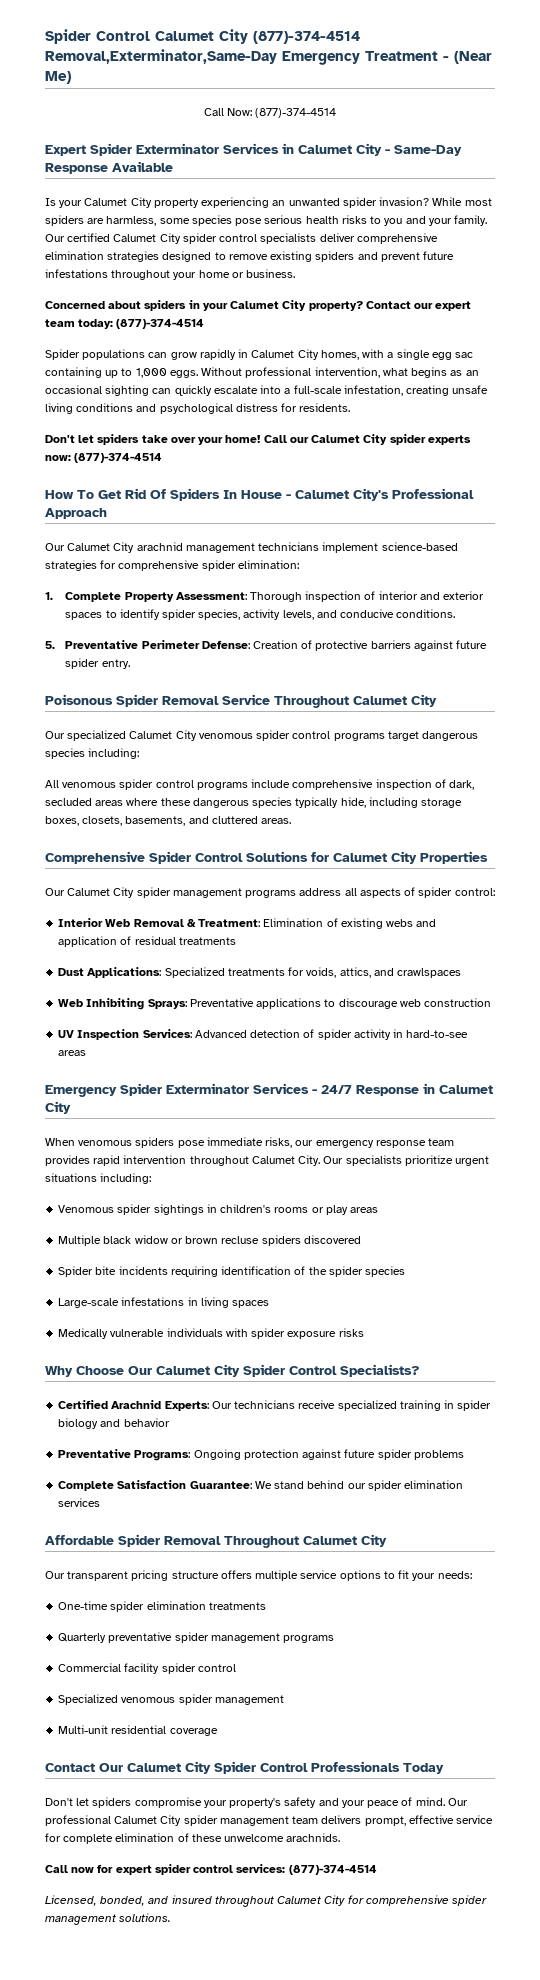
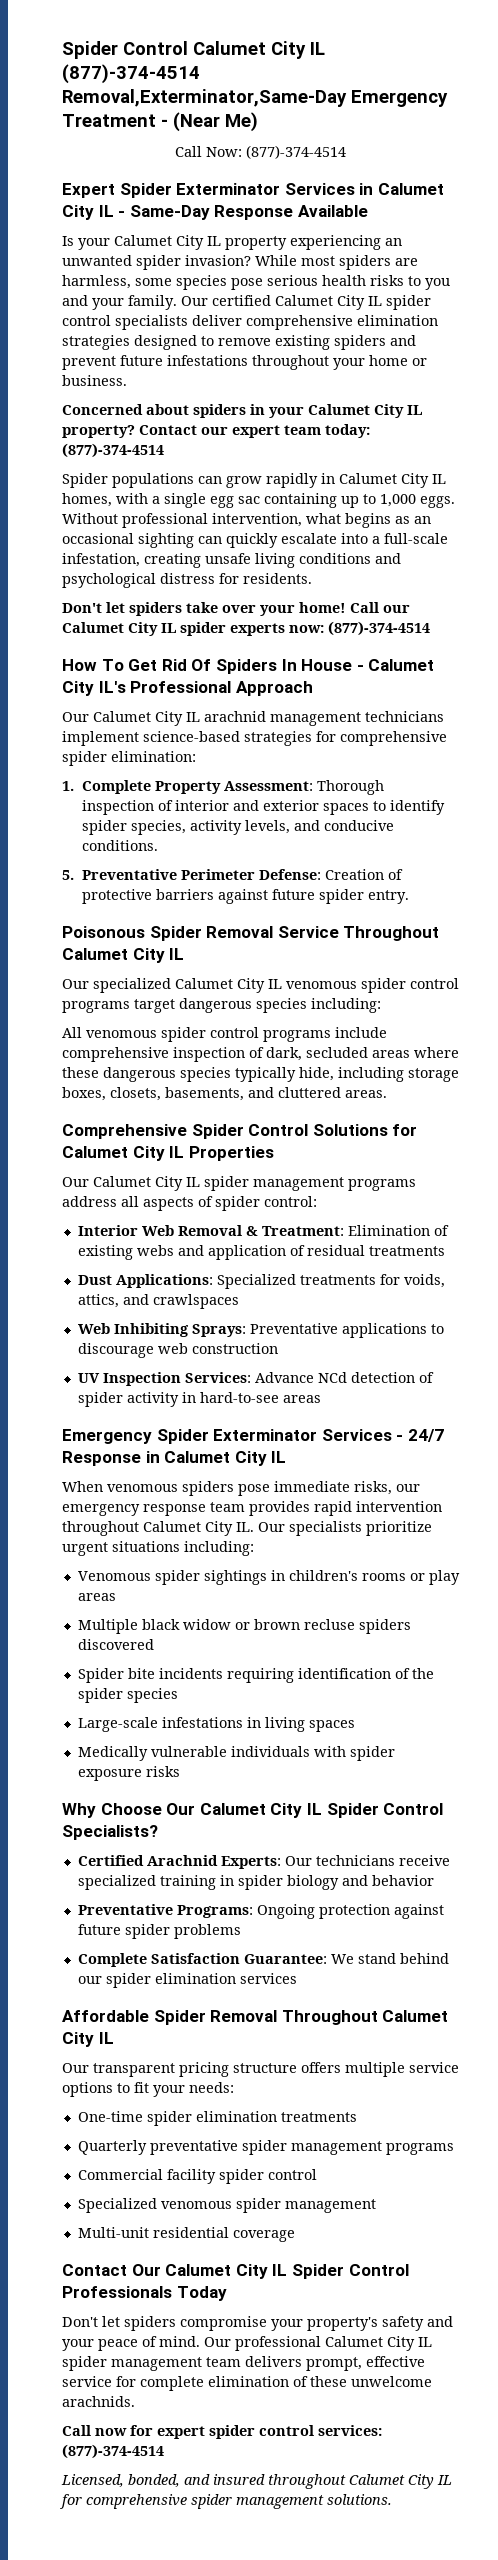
- Spider Control Calumet City (877)-374-4514 Removal,Exterminator,Same-Day Emergency Treatment - (Near Me)
+ Spider Control Calumet City IL (877)-374-4514 Removal,Exterminator,Same-Day Emergency Treatment - (Near Me)
- Expert Spider Exterminator Services in Calumet City - Same-Day Response Available
+ Expert Spider Exterminator Services in Calumet City IL - Same-Day Response Available
- Is your Calumet City property experiencing an unwanted spider invasion?
+ Is your Calumet City IL property experiencing an unwanted spider invasion?
- Our certified Calumet City spider control specialists deliver comprehensive elimination strategies designed to remove existing spiders and prevent future infestations throughout your home or business.
+ Our certified Calumet City IL spider control specialists deliver comprehensive elimination strategies designed to remove existing spiders and prevent future infestations throughout your home or business.
- Concerned about spiders in your Calumet City property?
+ Concerned about spiders in your Calumet City IL property?
- Spider populations can grow rapidly in Calumet City homes, with a single egg sac containing up to 1,000 eggs.
+ Spider populations can grow rapidly in Calumet City IL homes, with a single egg sac containing up to 1,000 eggs.
- Call our Calumet City spider experts now: (877)-374-4514
+ Call our Calumet City IL spider experts now: (877)-374-4514
- How To Get Rid Of Spiders In House - Calumet City's Professional Approach
+ How To Get Rid Of Spiders In House - Calumet City IL's Professional Approach
- Our Calumet City arachnid management technicians implement science-based strategies for comprehensive spider elimination:
+ Our Calumet City IL arachnid management technicians implement science-based strategies for comprehensive spider elimination:
- Poisonous Spider Removal Service Throughout Calumet City
+ Poisonous Spider Removal Service Throughout Calumet City IL
- Our specialized Calumet City venomous spider control programs target dangerous species including:
+ Our specialized Calumet City IL venomous spider control programs target dangerous species including:
- Comprehensive Spider Control Solutions for Calumet City Properties
+ Comprehensive Spider Control Solutions for Calumet City IL Properties
- Our Calumet City spider management programs address all aspects of spider control:
+ Our Calumet City IL spider management programs address all aspects of spider control:
- UV Inspection Services: Advanced detection of spider activity in hard-to-see areas
+ UV Inspection Services: Advance NCd detection of spider activity in hard-to-see areas
- Emergency Spider Exterminator Services - 24/7 Response in Calumet City
+ Emergency Spider Exterminator Services - 24/7 Response in Calumet City IL
- When venomous spiders pose immediate risks, our emergency response team provides rapid intervention throughout Calumet City. Our specialists prioritize urgent situations including:
+ When venomous spiders pose immediate risks, our emergency response team provides rapid intervention throughout Calumet City IL. Our specialists prioritize urgent situations including:
- Why Choose Our Calumet City Spider Control Specialists?
+ Why Choose Our Calumet City IL Spider Control Specialists?
- Affordable Spider Removal Throughout Calumet City
+ Affordable Spider Removal Throughout Calumet City IL
- Contact Our Calumet City Spider Control Professionals Today
+ Contact Our Calumet City IL Spider Control Professionals Today
- Our professional Calumet City spider management team delivers prompt, effective service for complete elimination of these unwelcome arachnids.
+ Our professional Calumet City IL spider management team delivers prompt, effective service for complete elimination of these unwelcome arachnids.
- Licensed, bonded, and insured throughout Calumet City for comprehensive spider management solutions.
+ Licensed, bonded, and insured throughout Calumet City IL for comprehensive spider management solutions.

